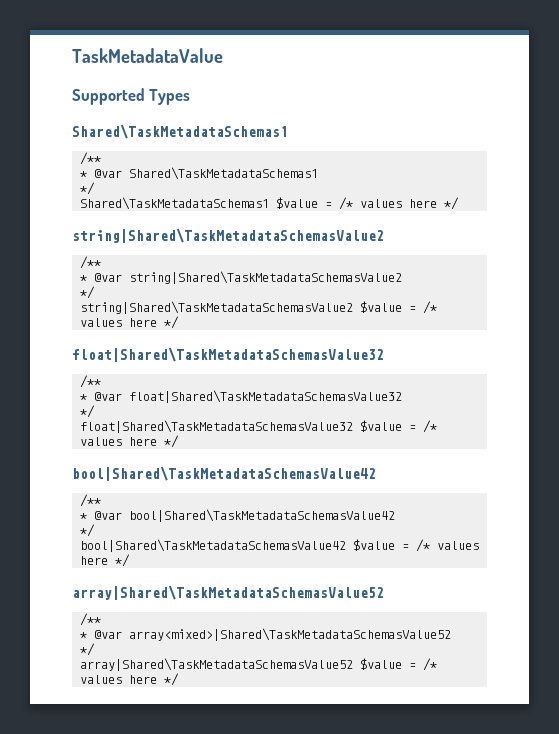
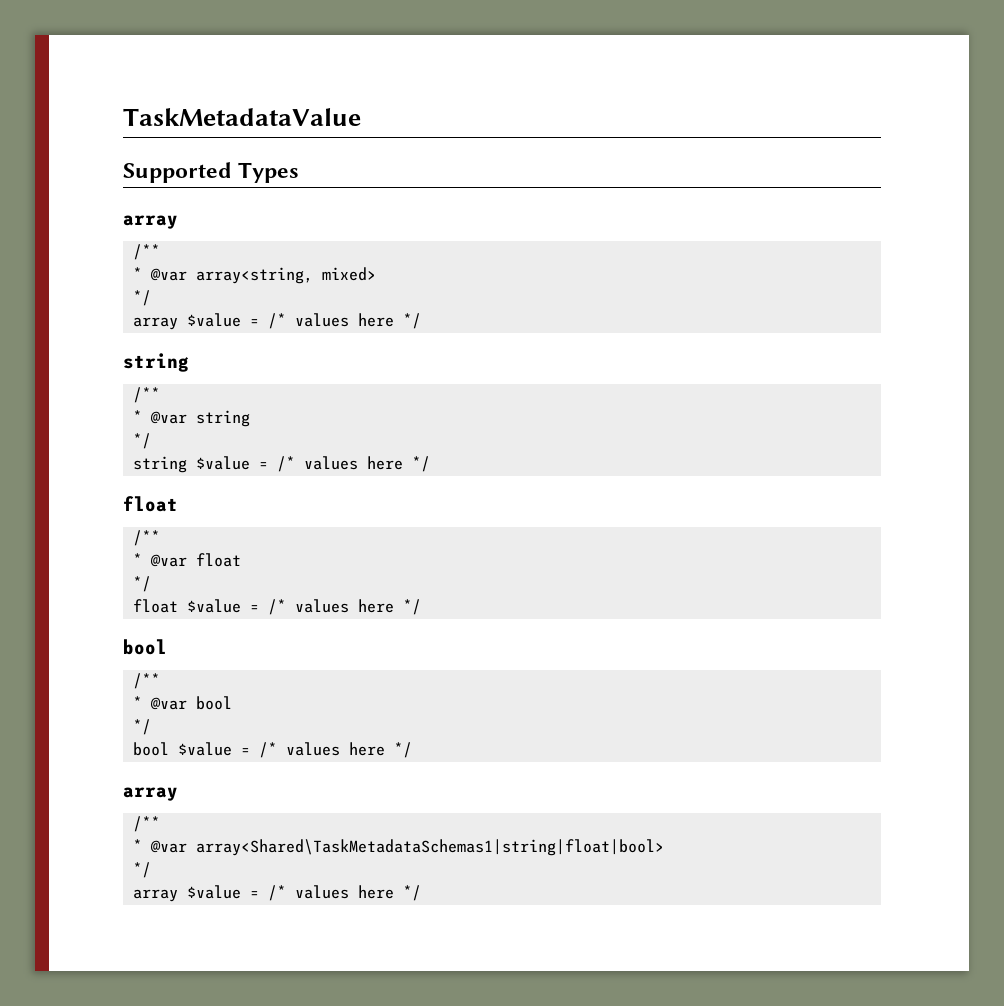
  Supported Types
- Shared\TaskMetadataSchemas1
+ array
  /**
- * @var Shared\TaskMetadataSchemas1
+ * @var array<string, mixed>
  */
- Shared\TaskMetadataSchemas1 $value = /* values here */
- string|Shared\TaskMetadataSchemasValue2
+ array $value = /* values here */
+ string
  /**
- * @var string|Shared\TaskMetadataSchemasValue2
+ * @var string
  */
- string|Shared\TaskMetadataSchemasValue2 $value = /* values here */
- float|Shared\TaskMetadataSchemasValue32
+ string $value = /* values here */
+ float
  /**
- * @var float|Shared\TaskMetadataSchemasValue32
+ * @var float
  */
- float|Shared\TaskMetadataSchemasValue32 $value = /* values here */
- bool|Shared\TaskMetadataSchemasValue42
+ float $value = /* values here */
+ bool
  /**
- * @var bool|Shared\TaskMetadataSchemasValue42
+ * @var bool
  */
- bool|Shared\TaskMetadataSchemasValue42 $value = /* values here */
- array|Shared\TaskMetadataSchemasValue52
+ bool $value = /* values here */
+ array
  /**
- * @var array<mixed>|Shared\TaskMetadataSchemasValue52
+ * @var array<Shared\TaskMetadataSchemas1|string|float|bool>
  */
- array|Shared\TaskMetadataSchemasValue52 $value = /* values here */
+ array $value = /* values here */

